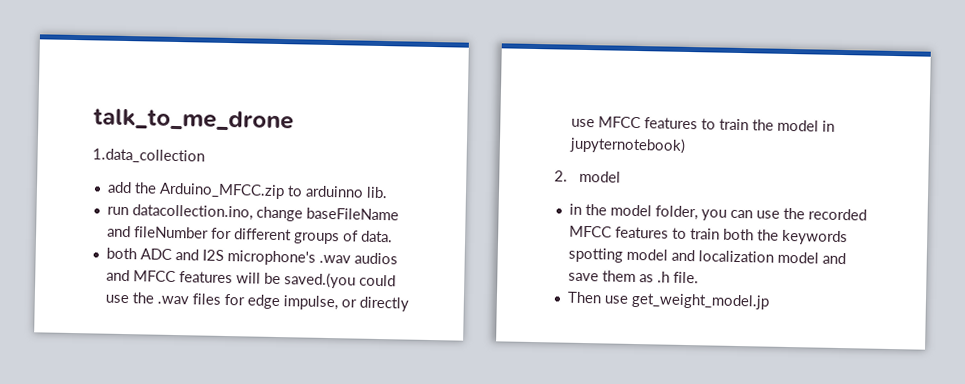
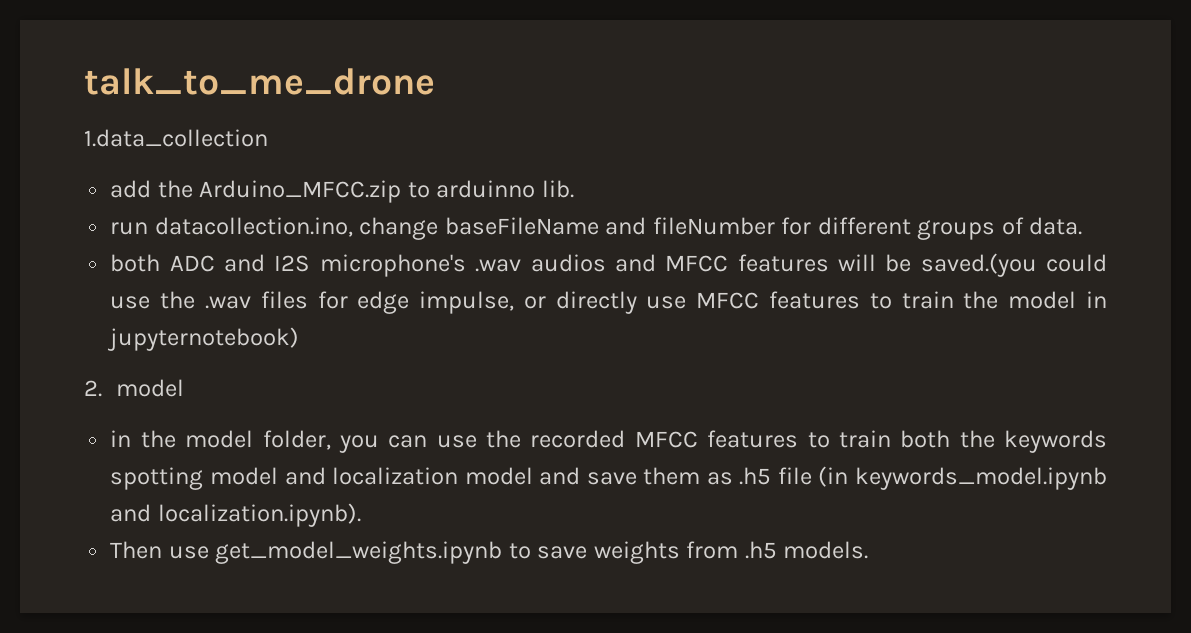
- in the model folder, you can use the recorded MFCC features to train both the keywords spotting model and localization model and save them as .h file.
- Then use get_weight_model.jp
+ in the model folder, you can use the recorded MFCC features to train both the keywords spotting model and localization model and save them as .h5 file (in keywords_model.ipynb and localization.ipynb).
+ Then use get_model_weights.ipynb to save weights from .h5 models.

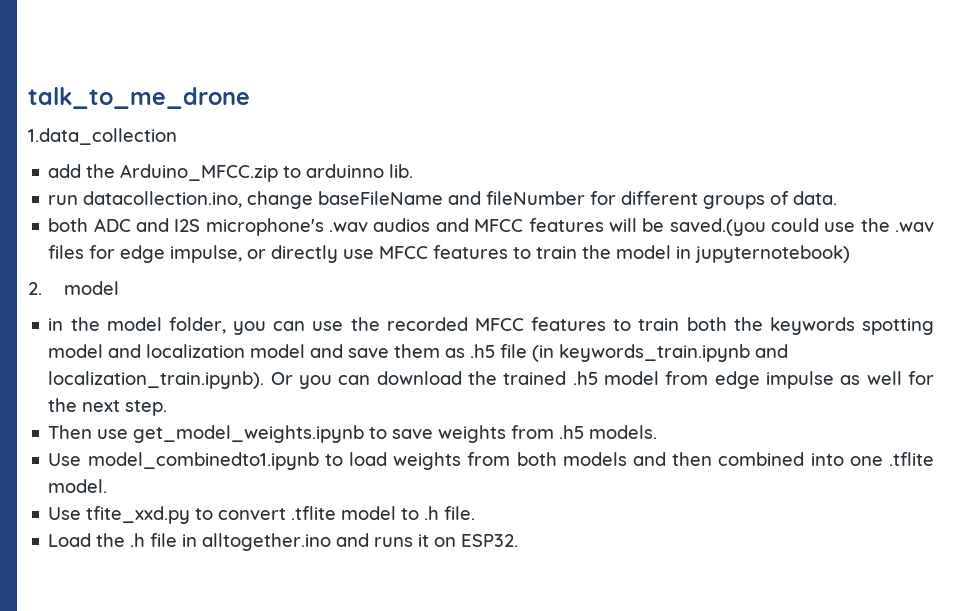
- in the model folder, you can use the recorded MFCC features to train both the keywords spotting model and localization model and save them as .h5 file (in keywords_model.ipynb and localization.ipynb).
+ in the model folder, you can use the recorded MFCC features to train both the keywords spotting model and localization model and save them as .h5 file (in keywords_train.ipynb and localization_train.ipynb). Or you can download the trained .h5 model from edge impulse as well for the next step.
+ Use model_combinedto1.ipynb to load weights from both models and then combined into one .tflite model.
+ Use tfite_xxd.py to convert .tflite model to .h file.
+ Load the .h file in alltogether.ino and runs it on ESP32.

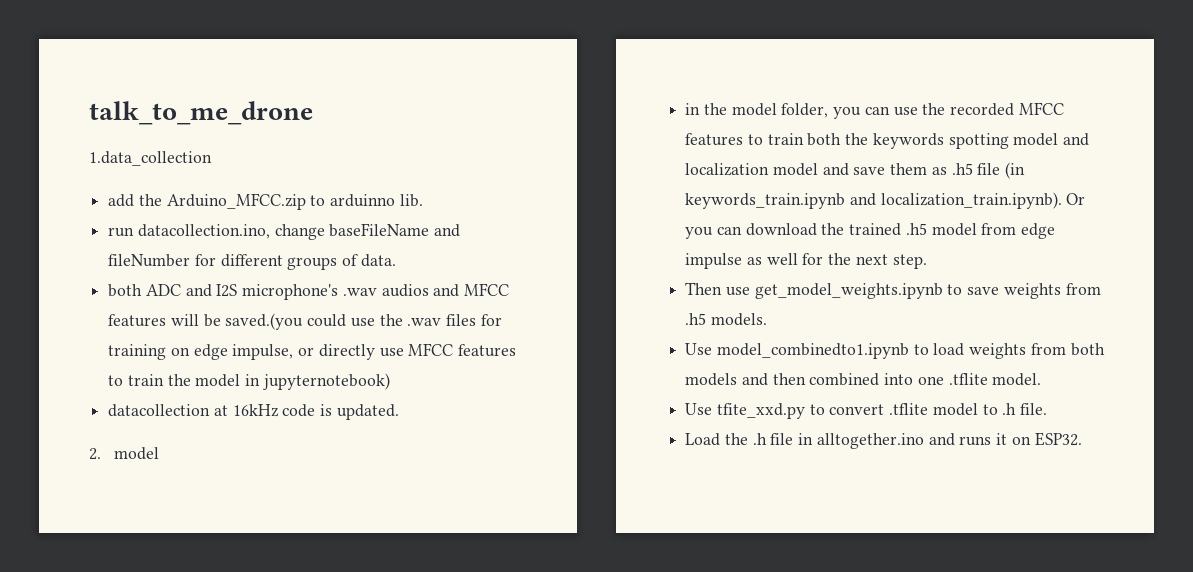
- both ADC and I2S microphone's .wav audios and MFCC features will be saved.(you could use the .wav files for edge impulse, or directly use MFCC features to train the model in jupyternotebook)
+ both ADC and I2S microphone's .wav audios and MFCC features will be saved.(you could use the .wav files for training on edge impulse, or directly use MFCC features to train the model in jupyternotebook)
+ datacollection at 16kHz code is updated.

